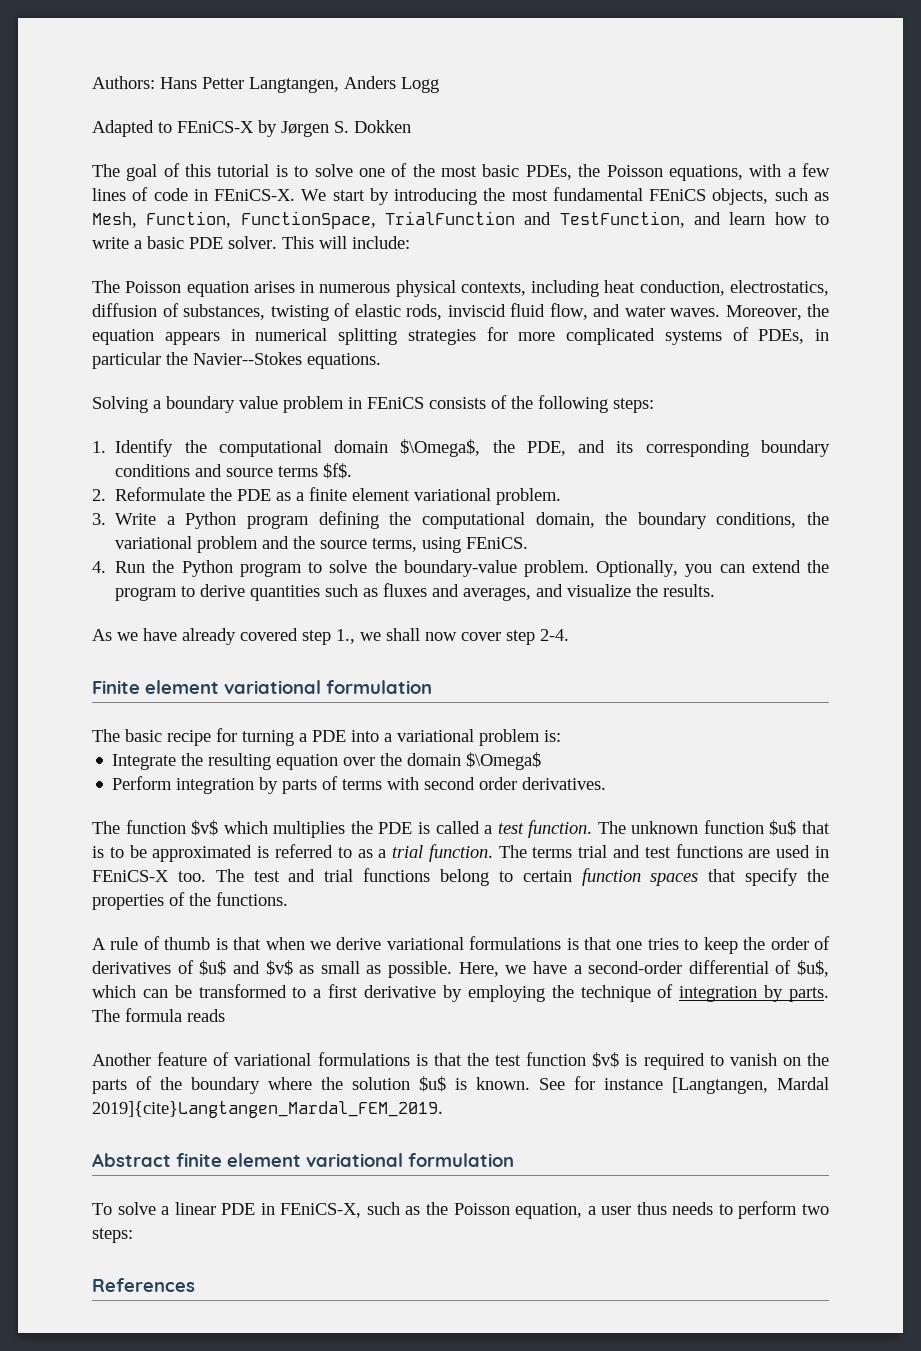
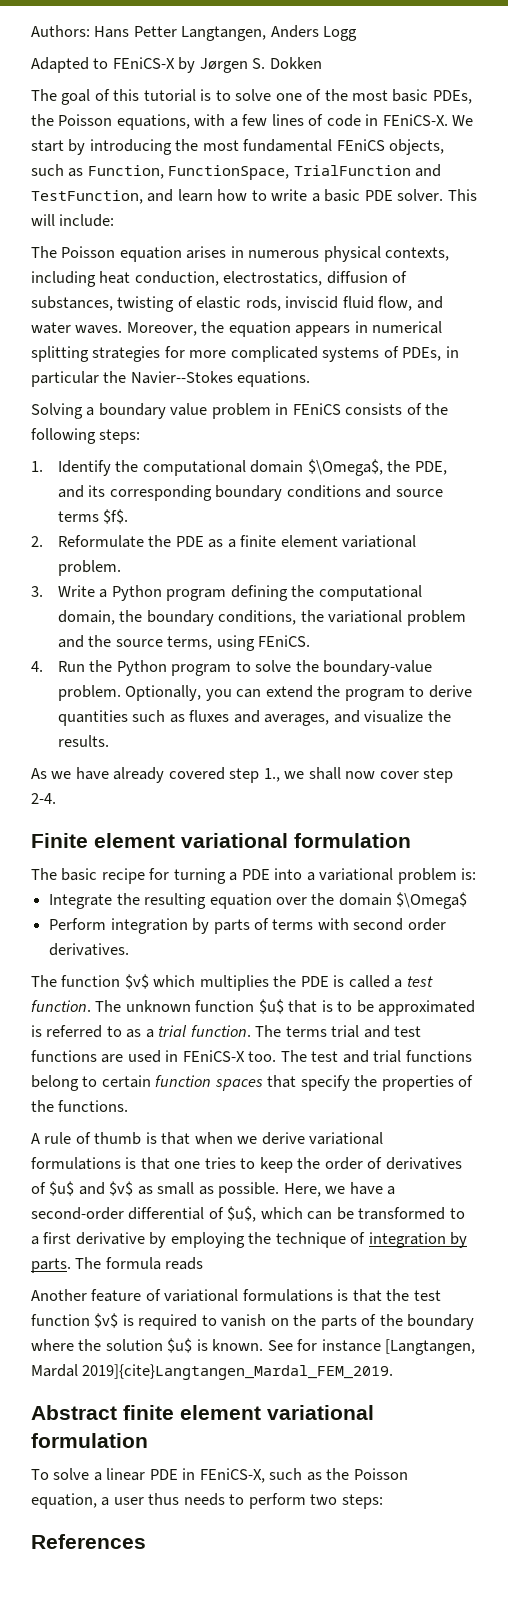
- We start by introducing the most fundamental FEniCS objects, such as Mesh, Function, FunctionSpace, TrialFunction and TestFunction, and learn how to write a basic PDE solver.
+ We start by introducing the most fundamental FEniCS objects, such as Function, FunctionSpace, TrialFunction and TestFunction, and learn how to write a basic PDE solver.

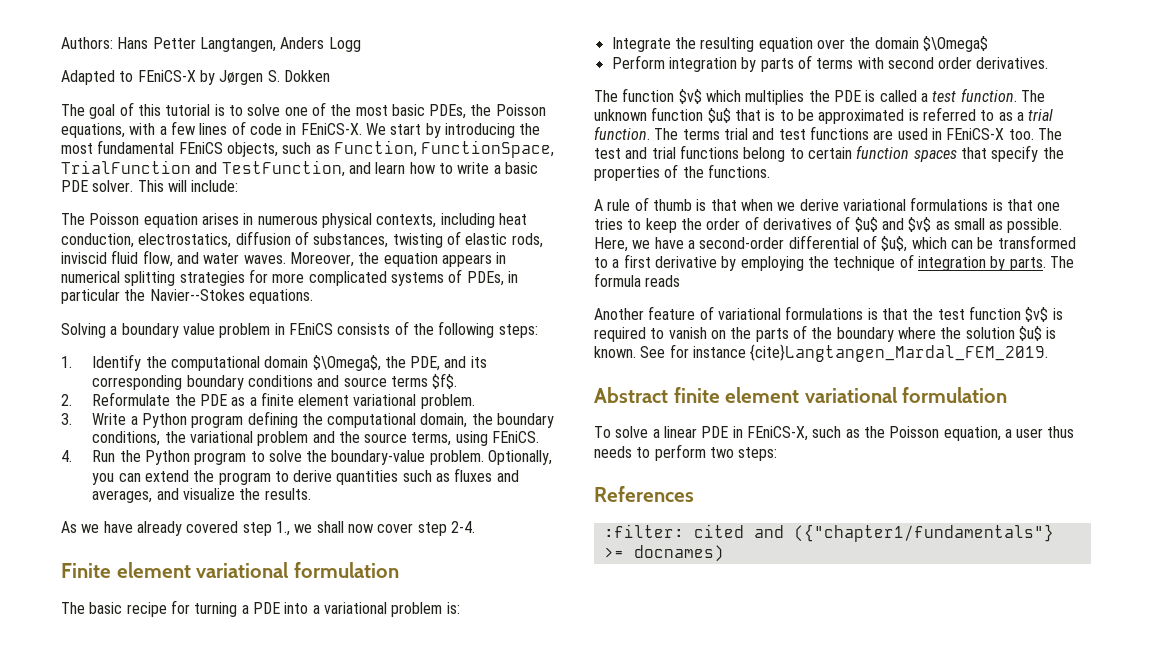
- See for instance [Langtangen, Mardal 2019]{cite}Langtangen_Mardal_FEM_2019.
+ See for instance {cite}Langtangen_Mardal_FEM_2019.
+ :filter: cited and ({"chapter1/fundamentals"} >= docnames)

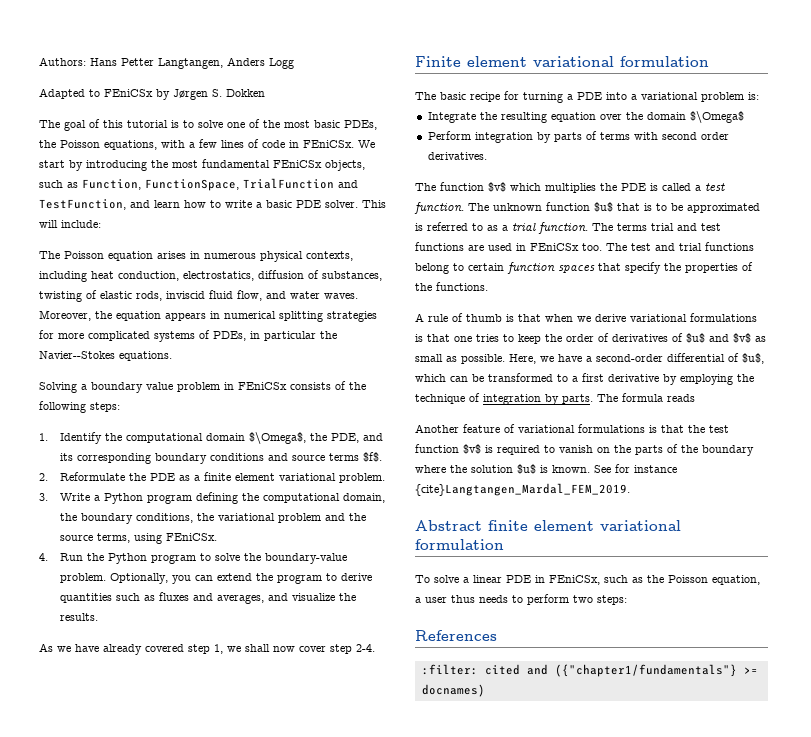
- Adapted to FEniCS-X by Jørgen S. Dokken
+ Adapted to FEniCSx by Jørgen S. Dokken
- The goal of this tutorial is to solve one of the most basic PDEs, the Poisson equations, with a few lines of code in FEniCS-X.
+ The goal of this tutorial is to solve one of the most basic PDEs, the Poisson equations, with a few lines of code in FEniCSx.
- We start by introducing the most fundamental FEniCS objects, such as Function, FunctionSpace, TrialFunction and TestFunction, and learn how to write a basic PDE solver.
+ We start by introducing the most fundamental FEniCSx objects, such as Function, FunctionSpace, TrialFunction and TestFunction, and learn how to write a basic PDE solver.
- Solving a boundary value problem in FEniCS consists of the following steps:
+ Solving a boundary value problem in FEniCSx consists of the following steps:
- 3. Write a Python program defining the computational domain, the boundary conditions, the variational problem and the source terms, using FEniCS.
+ 3. Write a Python program defining the computational domain, the boundary conditions, the variational problem and the source terms, using FEniCSx.
- As we have already covered step 1., we shall now cover step 2-4.
+ As we have already covered step 1, we shall now cover step 2-4.
- The terms trial and test functions are used in FEniCS-X too.
+ The terms trial and test functions are used in FEniCSx too.
- To solve a linear PDE in FEniCS-X, such as the Poisson equation, a user thus needs to perform two steps:
+ To solve a linear PDE in FEniCSx, such as the Poisson equation, a user thus needs to perform two steps:

